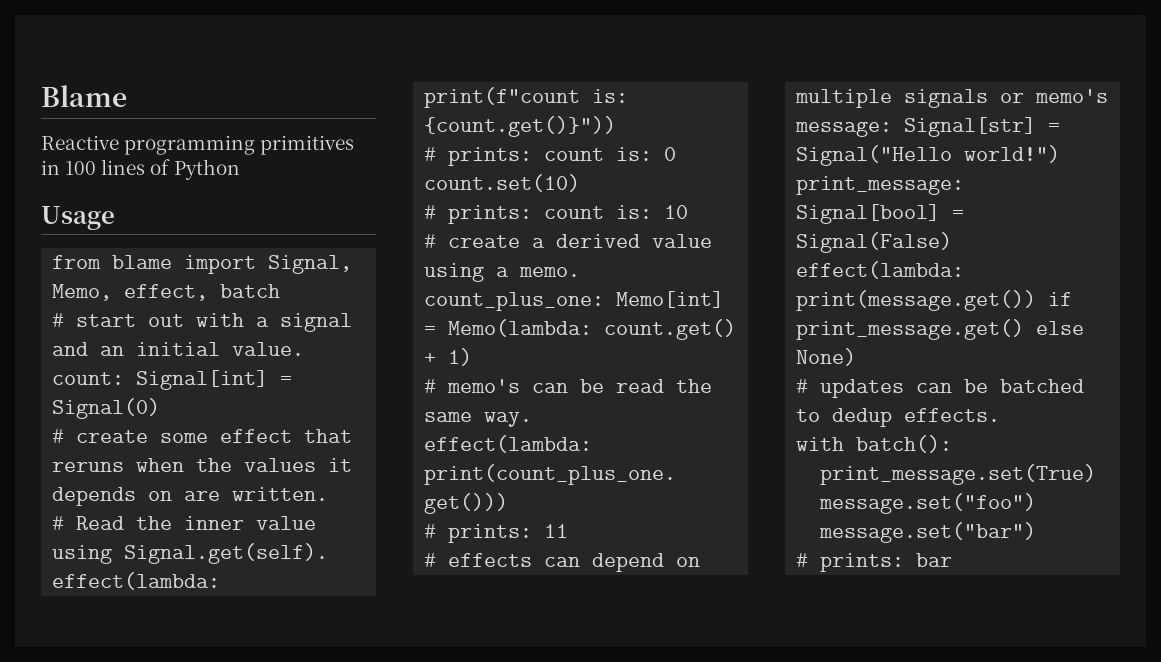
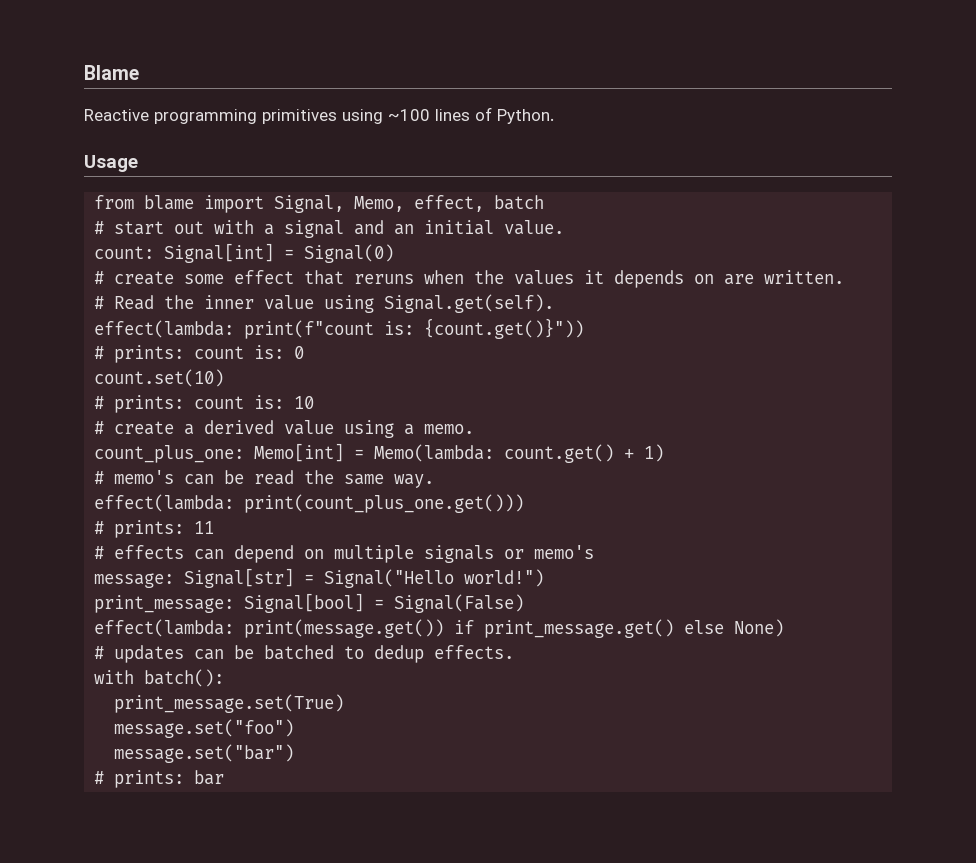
- Reactive programming primitives in 100 lines of Python
+ Reactive programming primitives using ~100 lines of Python.

